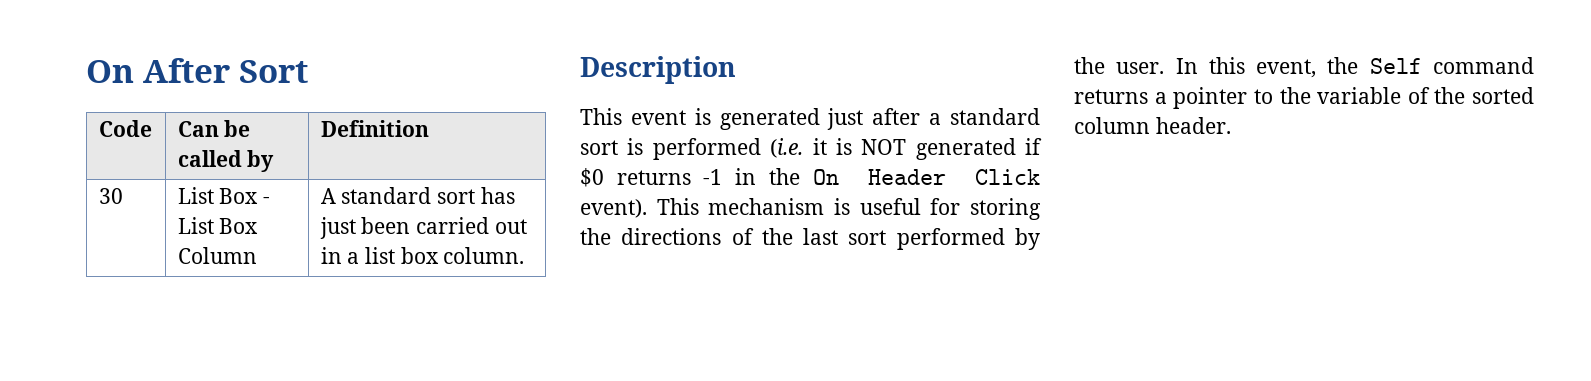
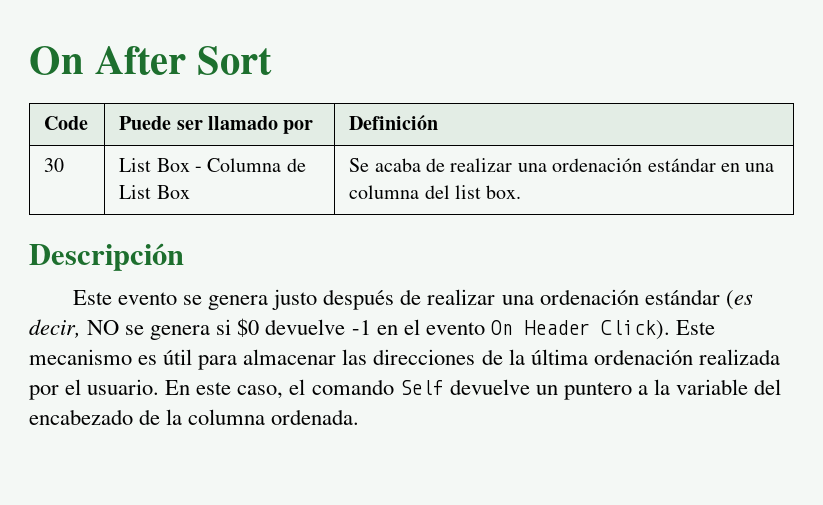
- Code | Can be called by | Definition
+ Code | Puede ser llamado por | Definición
- 30 | List Box - List Box Column | A standard sort has just been carried out in a list box column.
- Description
- This event is generated just after a standard sort is performed (i.e. it is NOT generated if $0 returns -1 in the On Header Click event). This mechanism is useful for storing the directions of the last sort performed by the user. In this event, the Self command returns a pointer to the variable of the sorted column header.
+ 30 | List Box - Columna de List Box | Se acaba de realizar una ordenación estándar en una columna del list box.
+ Descripción
+ Este evento se genera justo después de realizar una ordenación estándar (es decir, NO se genera si $0 devuelve -1 en el evento On Header Click). Este mecanismo es útil para almacenar las direcciones de la última ordenación realizada por el usuario. En este caso, el comando Self devuelve un puntero a la variable del encabezado de la columna ordenada.

